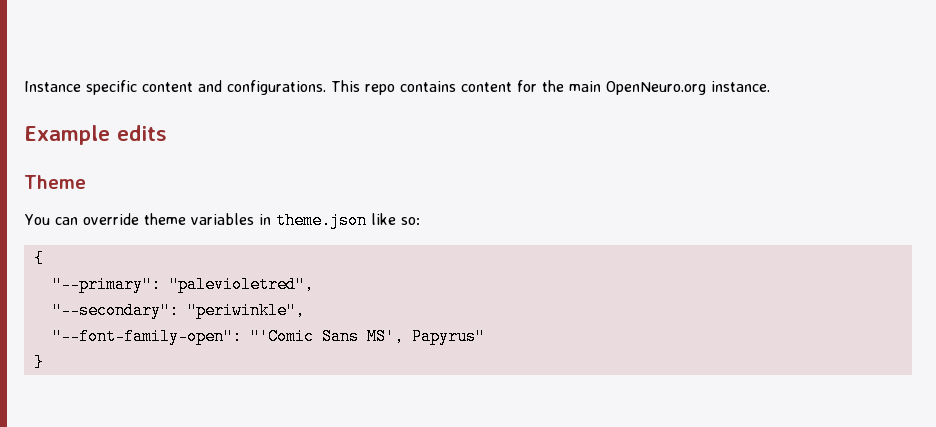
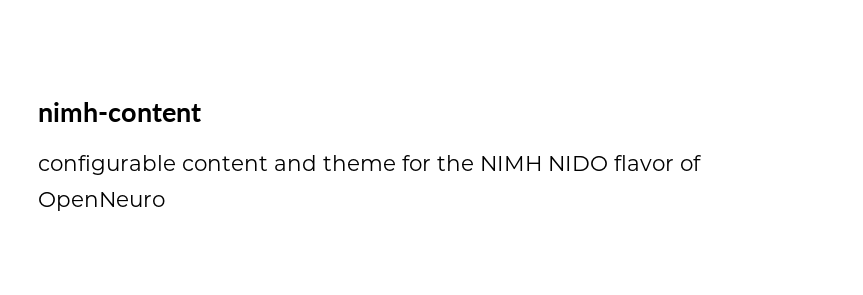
- Instance specific content and configurations. This repo contains content for the main OpenNeuro.org instance.
- Example edits
- Theme
- You can override theme variables in theme.json like so:
- {
- "--primary": "palevioletred",
- "--secondary": "periwinkle",
- "--font-family-open": "'Comic Sans MS', Papyrus"
- }
+ nimh-content
+ configurable content and theme for the NIMH NIDO flavor of OpenNeuro

